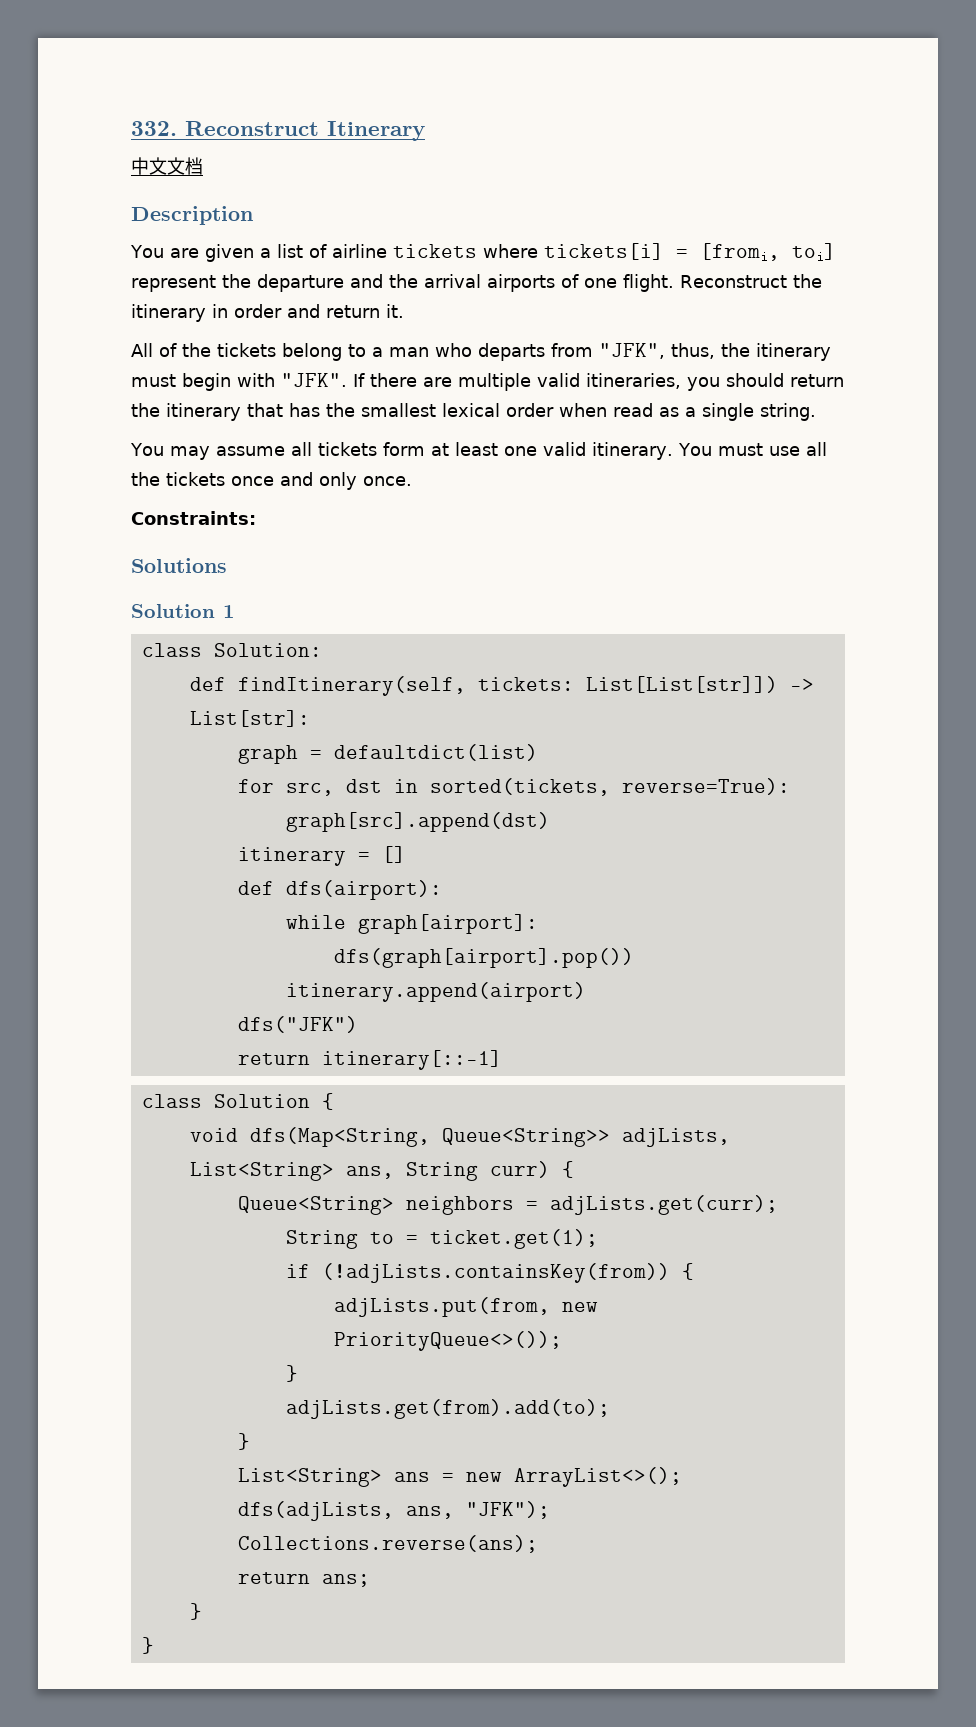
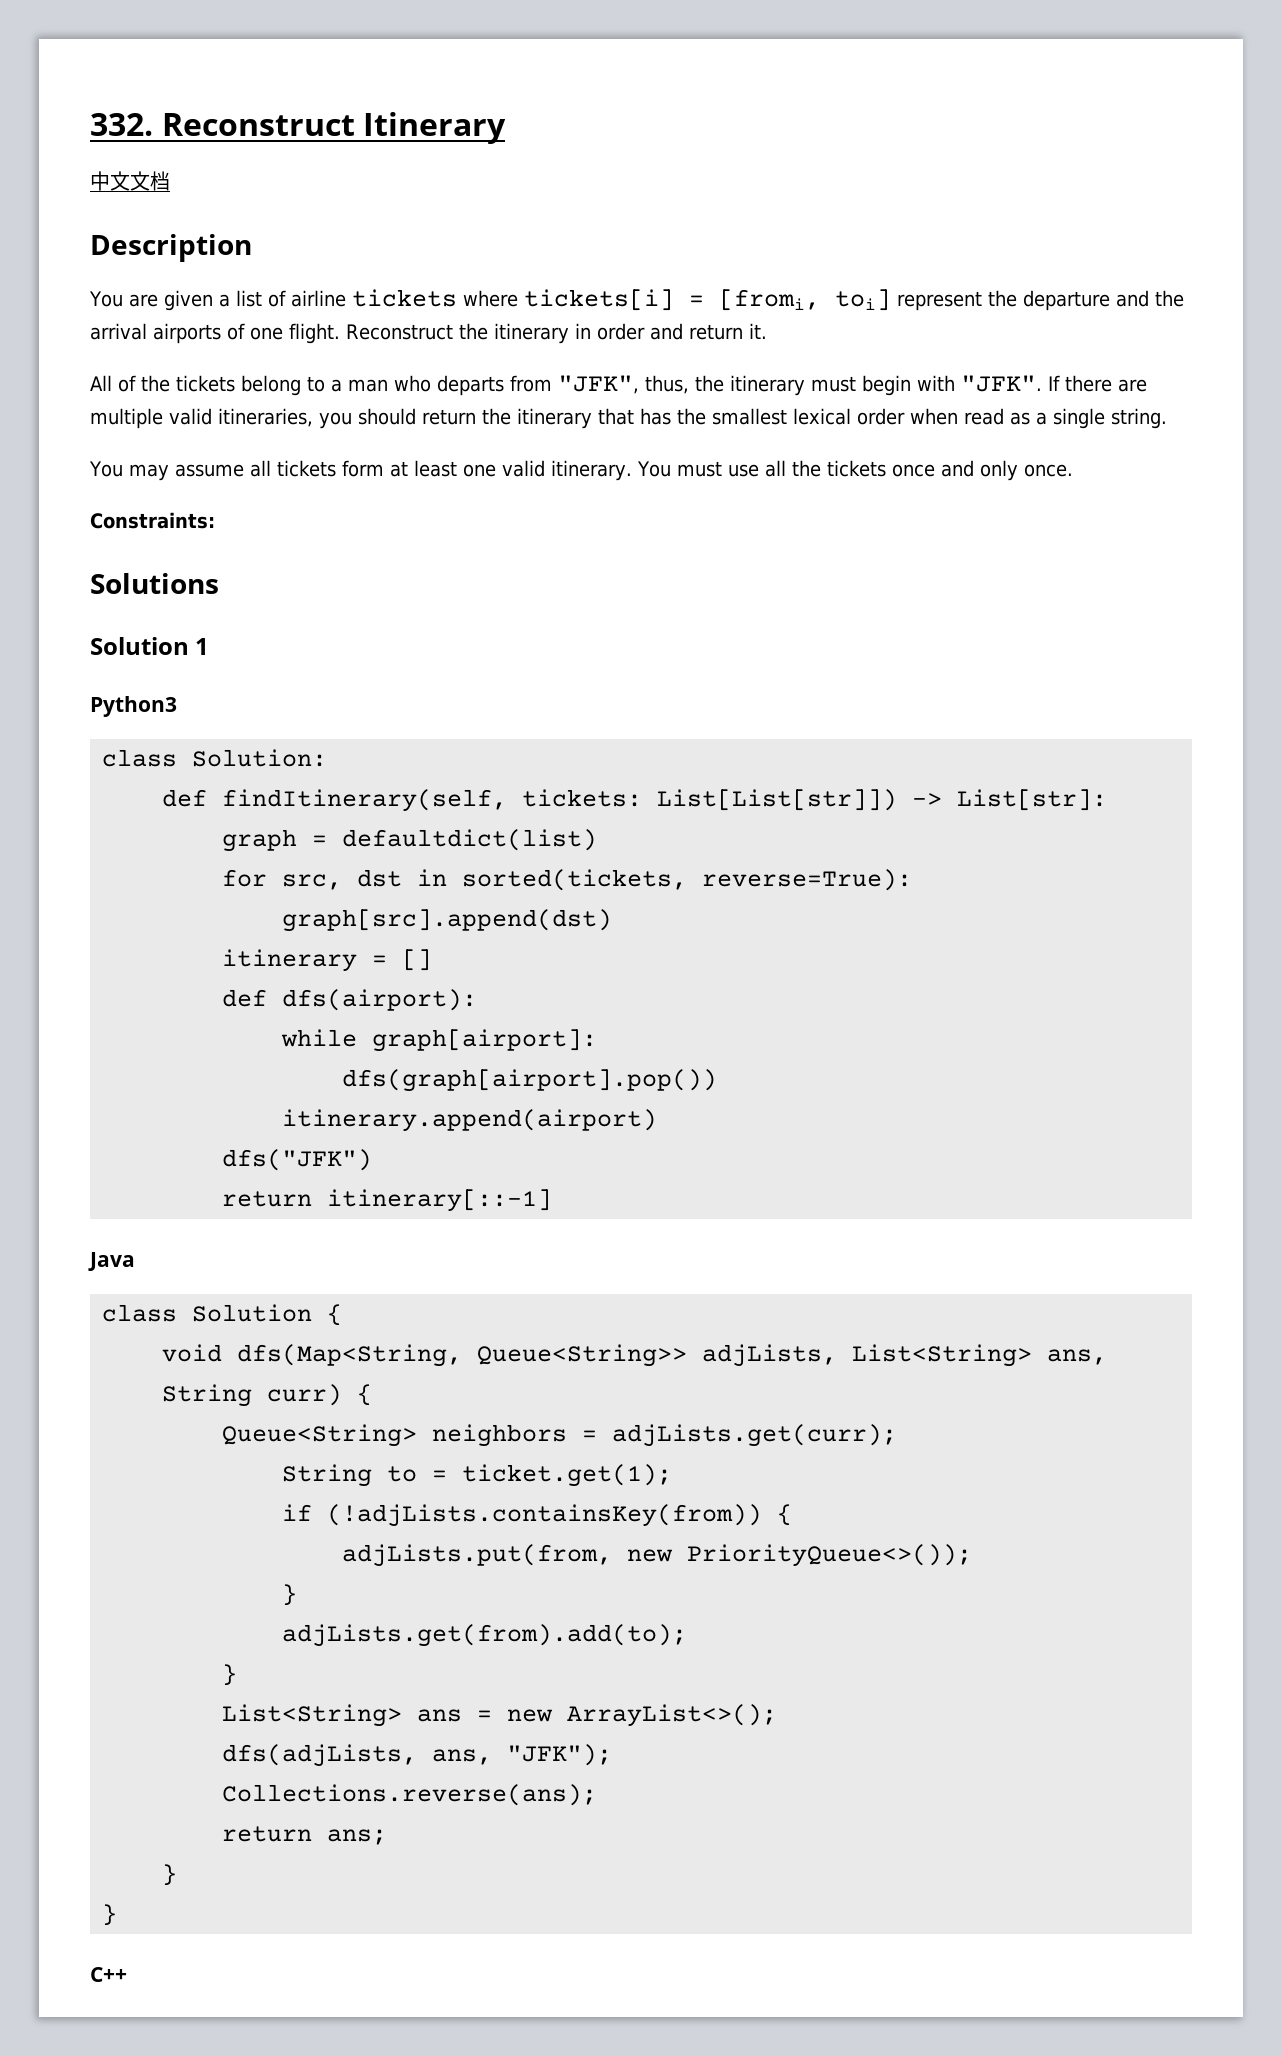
+ Python3
+ Java
+ C++

